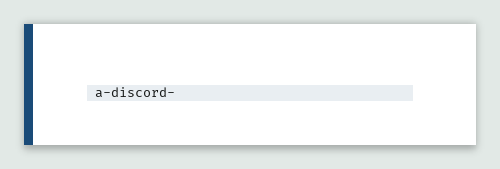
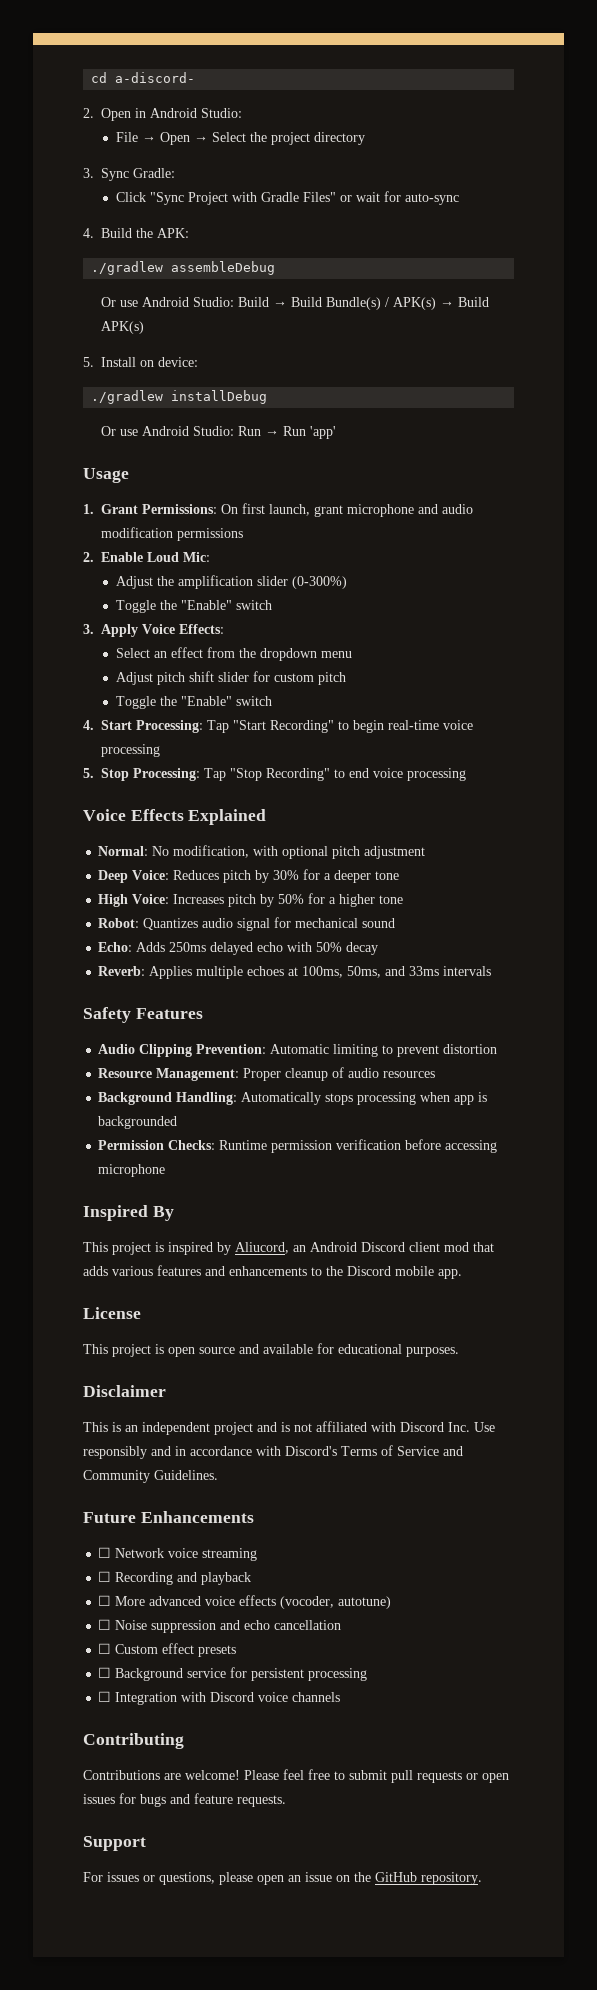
- a-discord-
+ cd a-discord-
+ 2. Open in Android Studio:
+ File → Open → Select the project directory
+ 3. Sync Gradle:
+ Click "Sync Project with Gradle Files" or wait for auto-sync
+ 4. Build the APK:
+ ./gradlew assembleDebug
+ Or use Android Studio: Build → Build Bundle(s) / APK(s) → Build APK(s)
+ 5. Install on device:
+ ./gradlew installDebug
+ Or use Android Studio: Run → Run 'app'
+ Usage
+ 1. Grant Permissions: On first launch, grant microphone and audio modification permissions
+ 2. Enable Loud Mic:
+ Adjust the amplification slider (0-300%)
+ Toggle the "Enable" switch
+ 3. Apply Voice Effects:
+ Select an effect from the dropdown menu
+ Adjust pitch shift slider for custom pitch
+ Toggle the "Enable" switch
+ 4. Start Processing: Tap "Start Recording" to begin real-time voice processing
+ 5. Stop Processing: Tap "Stop Recording" to end voice processing
+ Voice Effects Explained
+ Normal: No modification, with optional pitch adjustment
+ Deep Voice: Reduces pitch by 30% for a deeper tone
+ High Voice: Increases pitch by 50% for a higher tone
+ Robot: Quantizes audio signal for mechanical sound
+ Echo: Adds 250ms delayed echo with 50% decay
+ Reverb: Applies multiple echoes at 100ms, 50ms, and 33ms intervals
+ Safety Features
+ Audio Clipping Prevention: Automatic limiting to prevent distortion
+ Resource Management: Proper cleanup of audio resources
+ Background Handling: Automatically stops processing when app is backgrounded
+ Permission Checks: Runtime permission verification before accessing microphone
+ Inspired By
+ This project is inspired by Aliucord, an Android Discord client mod that adds various features and enhancements to the Discord mobile app.
+ License
+ This project is open source and available for educational purposes.
+ Disclaimer
+ This is an independent project and is not affiliated with Discord Inc. Use responsibly and in accordance with Discord's Terms of Service and Community Guidelines.
+ Future Enhancements
+ ☐ Network voice streaming
+ ☐ Recording and playback
+ ☐ More advanced voice effects (vocoder, autotune)
+ ☐ Noise suppression and echo cancellation
+ ☐ Custom effect presets
+ ☐ Background service for persistent processing
+ ☐ Integration with Discord voice channels
+ Contributing
+ Contributions are welcome! Please feel free to submit pull requests or open issues for bugs and feature requests.
+ Support
+ For issues or questions, please open an issue on the GitHub repository.

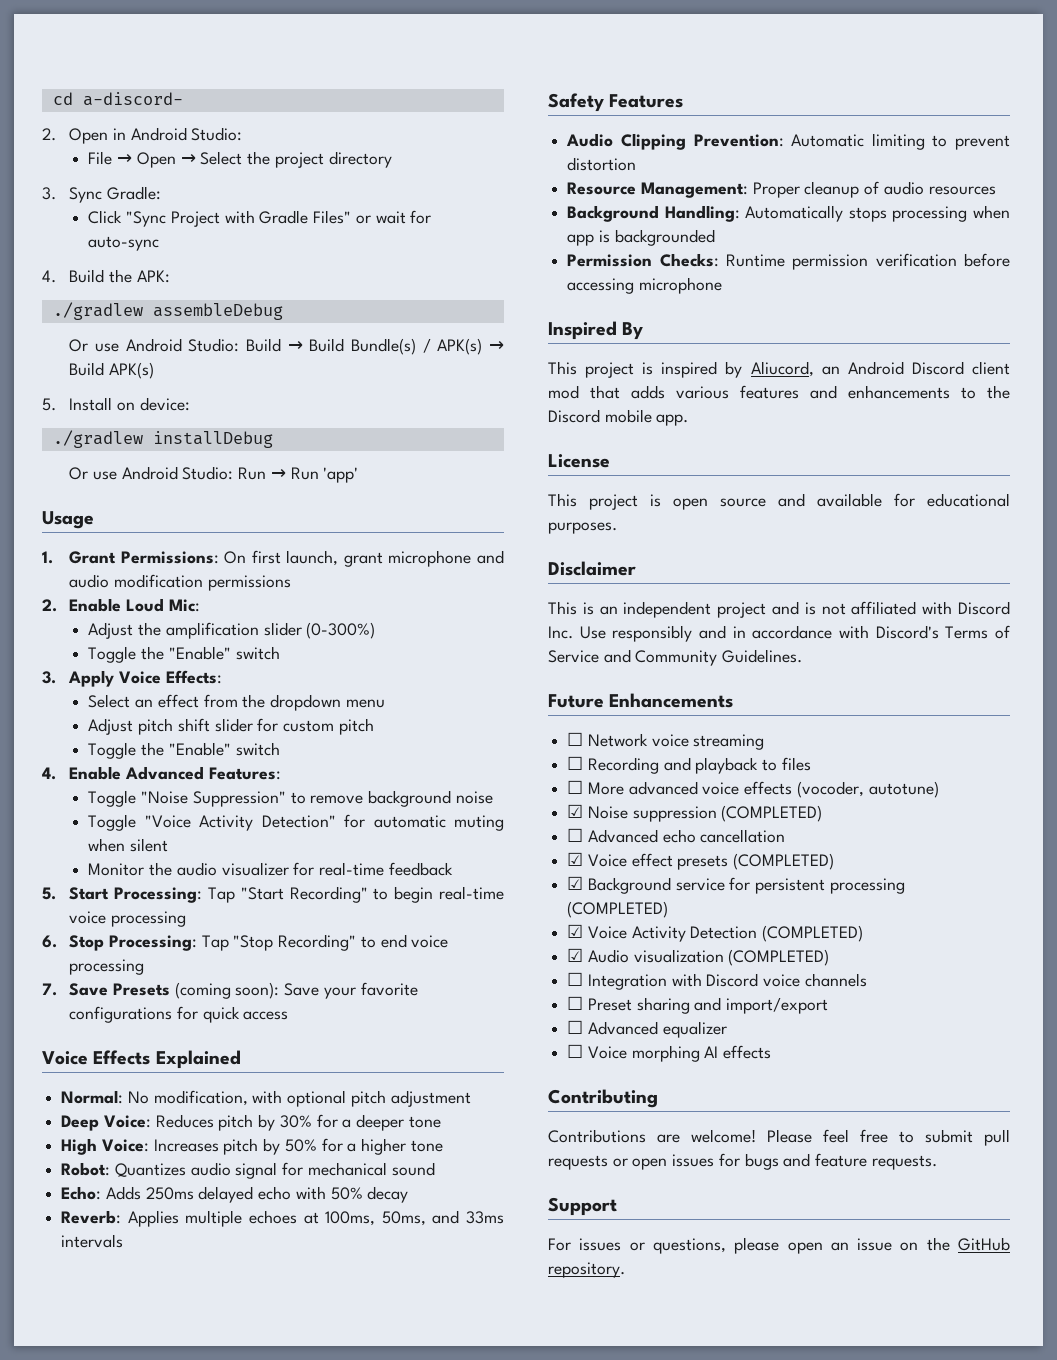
- 4. Start Processing: Tap "Start Recording" to begin real-time voice processing
+ 4. Enable Advanced Features:
+ Toggle "Noise Suppression" to remove background noise
+ Toggle "Voice Activity Detection" for automatic muting when silent
+ Monitor the audio visualizer for real-time feedback
+ 5. Start Processing: Tap "Start Recording" to begin real-time voice processing
- 5. Stop Processing: Tap "Stop Recording" to end voice processing
+ 6. Stop Processing: Tap "Stop Recording" to end voice processing
+ 7. Save Presets (coming soon): Save your favorite configurations for quick access
- ☐ Recording and playback
+ ☐ Recording and playback to files
- ☐ Noise suppression and echo cancellation
+ ☑ Noise suppression (COMPLETED)
+ ☐ Advanced echo cancellation
- ☐ Custom effect presets
- ☐ Background service for persistent processing
+ ☑ Voice effect presets (COMPLETED)
+ ☑ Background service for persistent processing (COMPLETED)
+ ☑ Voice Activity Detection (COMPLETED)
+ ☑ Audio visualization (COMPLETED)
+ ☐ Preset sharing and import/export
+ ☐ Advanced equalizer
+ ☐ Voice morphing AI effects

